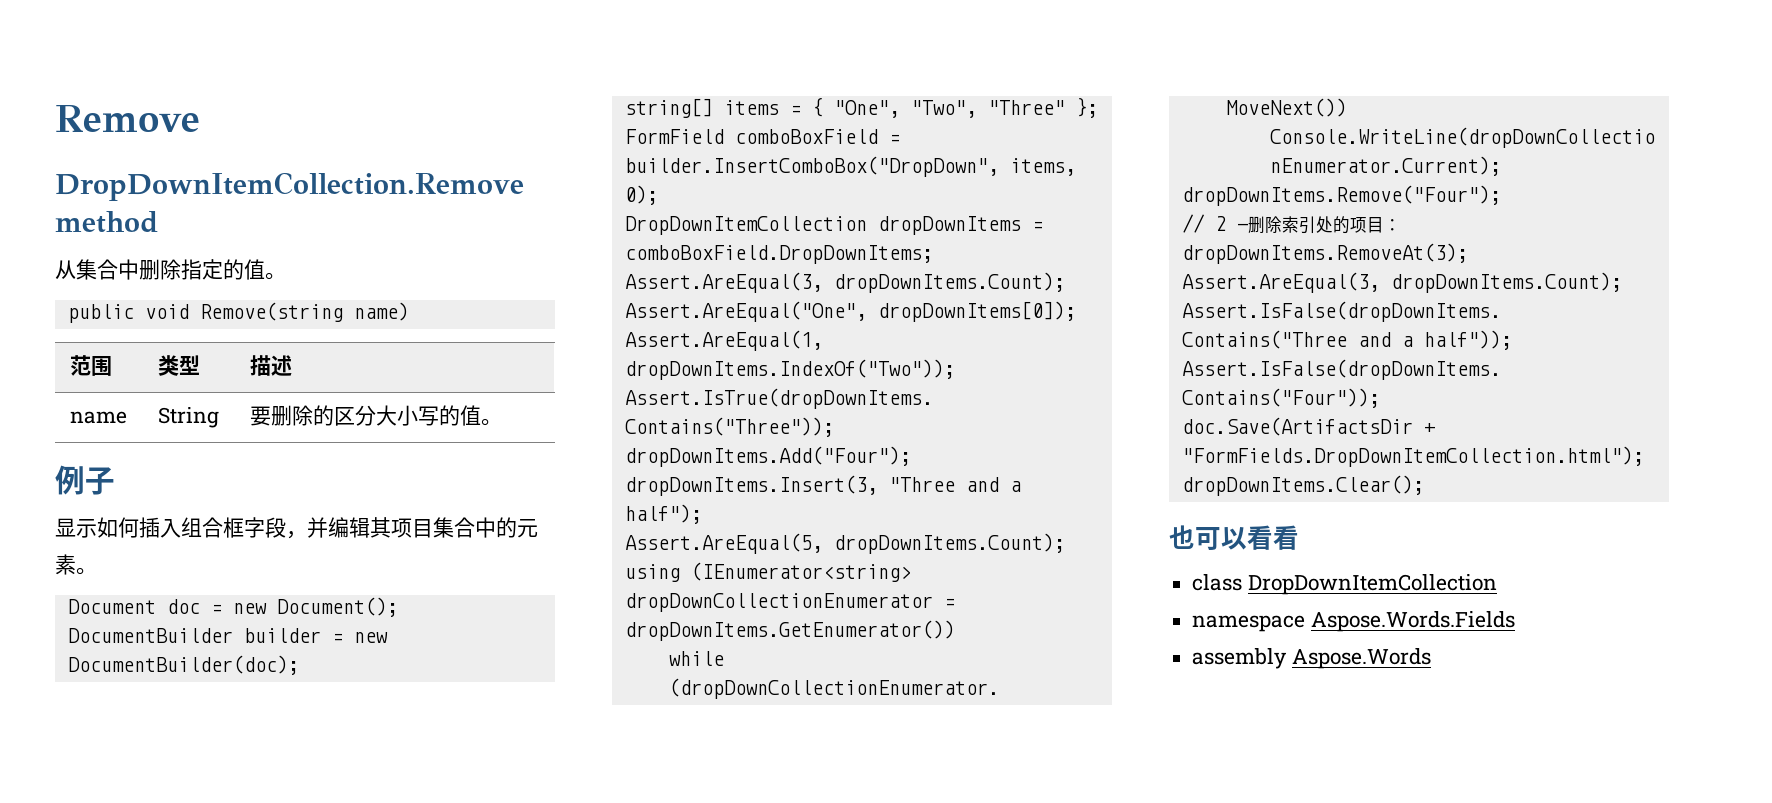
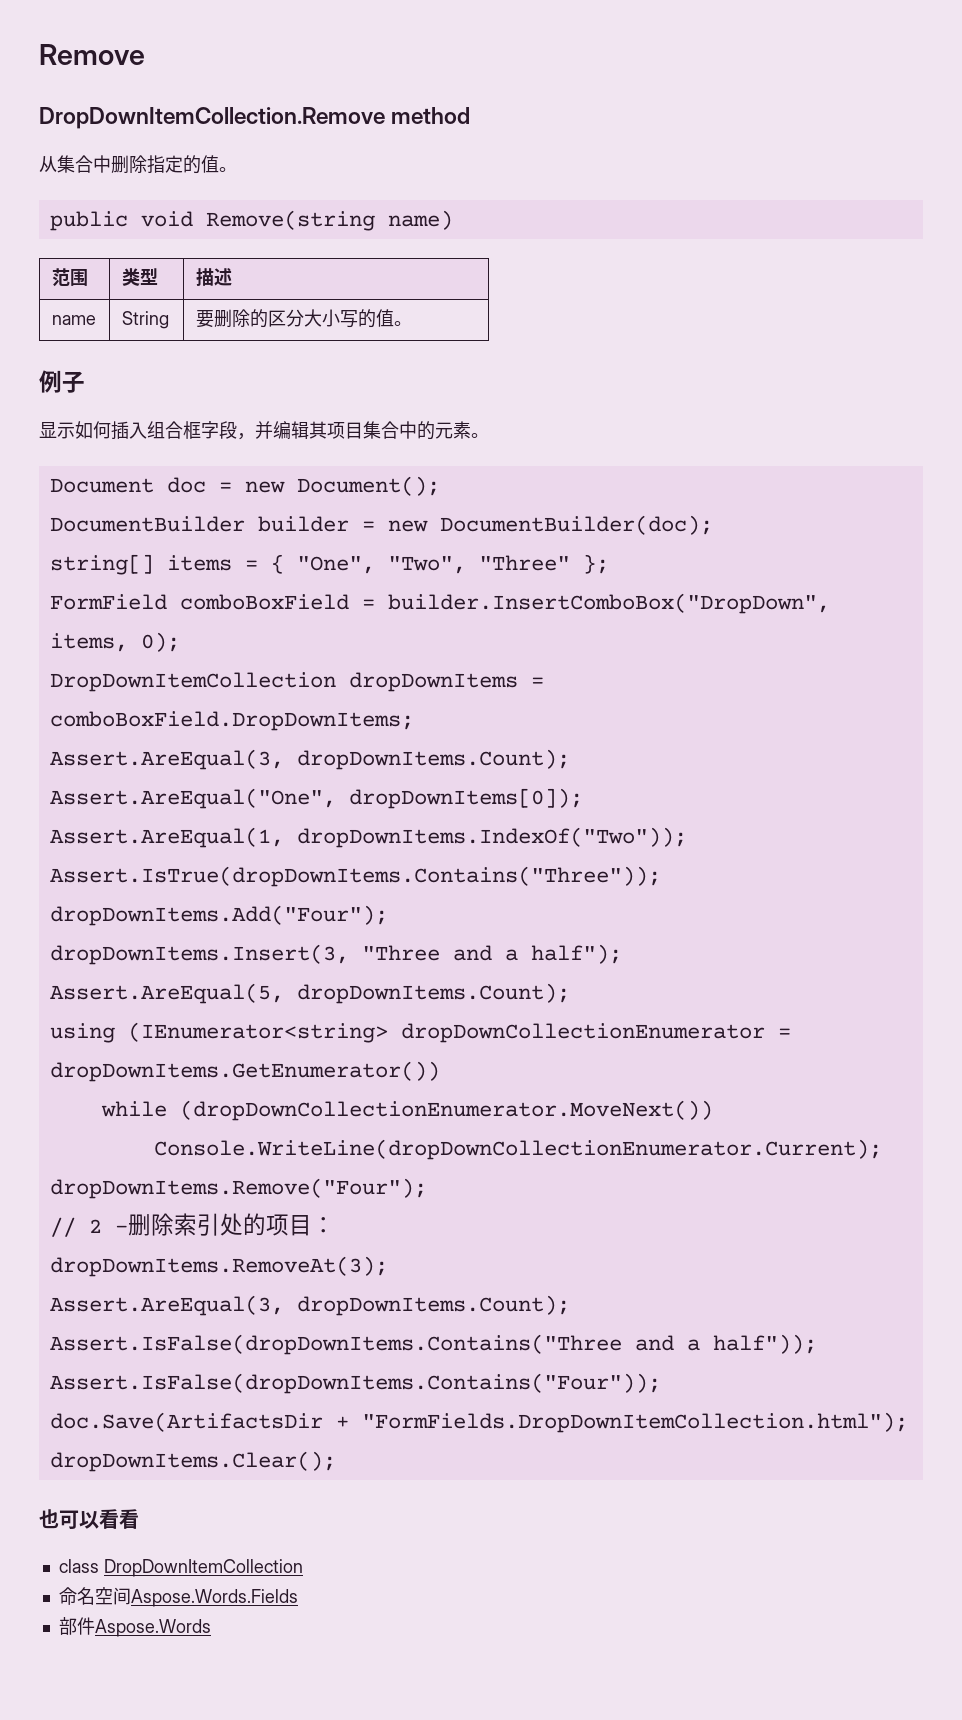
- namespace Aspose.Words.Fields
+ 命名空间Aspose.Words.Fields
- assembly Aspose.Words
+ 部件Aspose.Words

